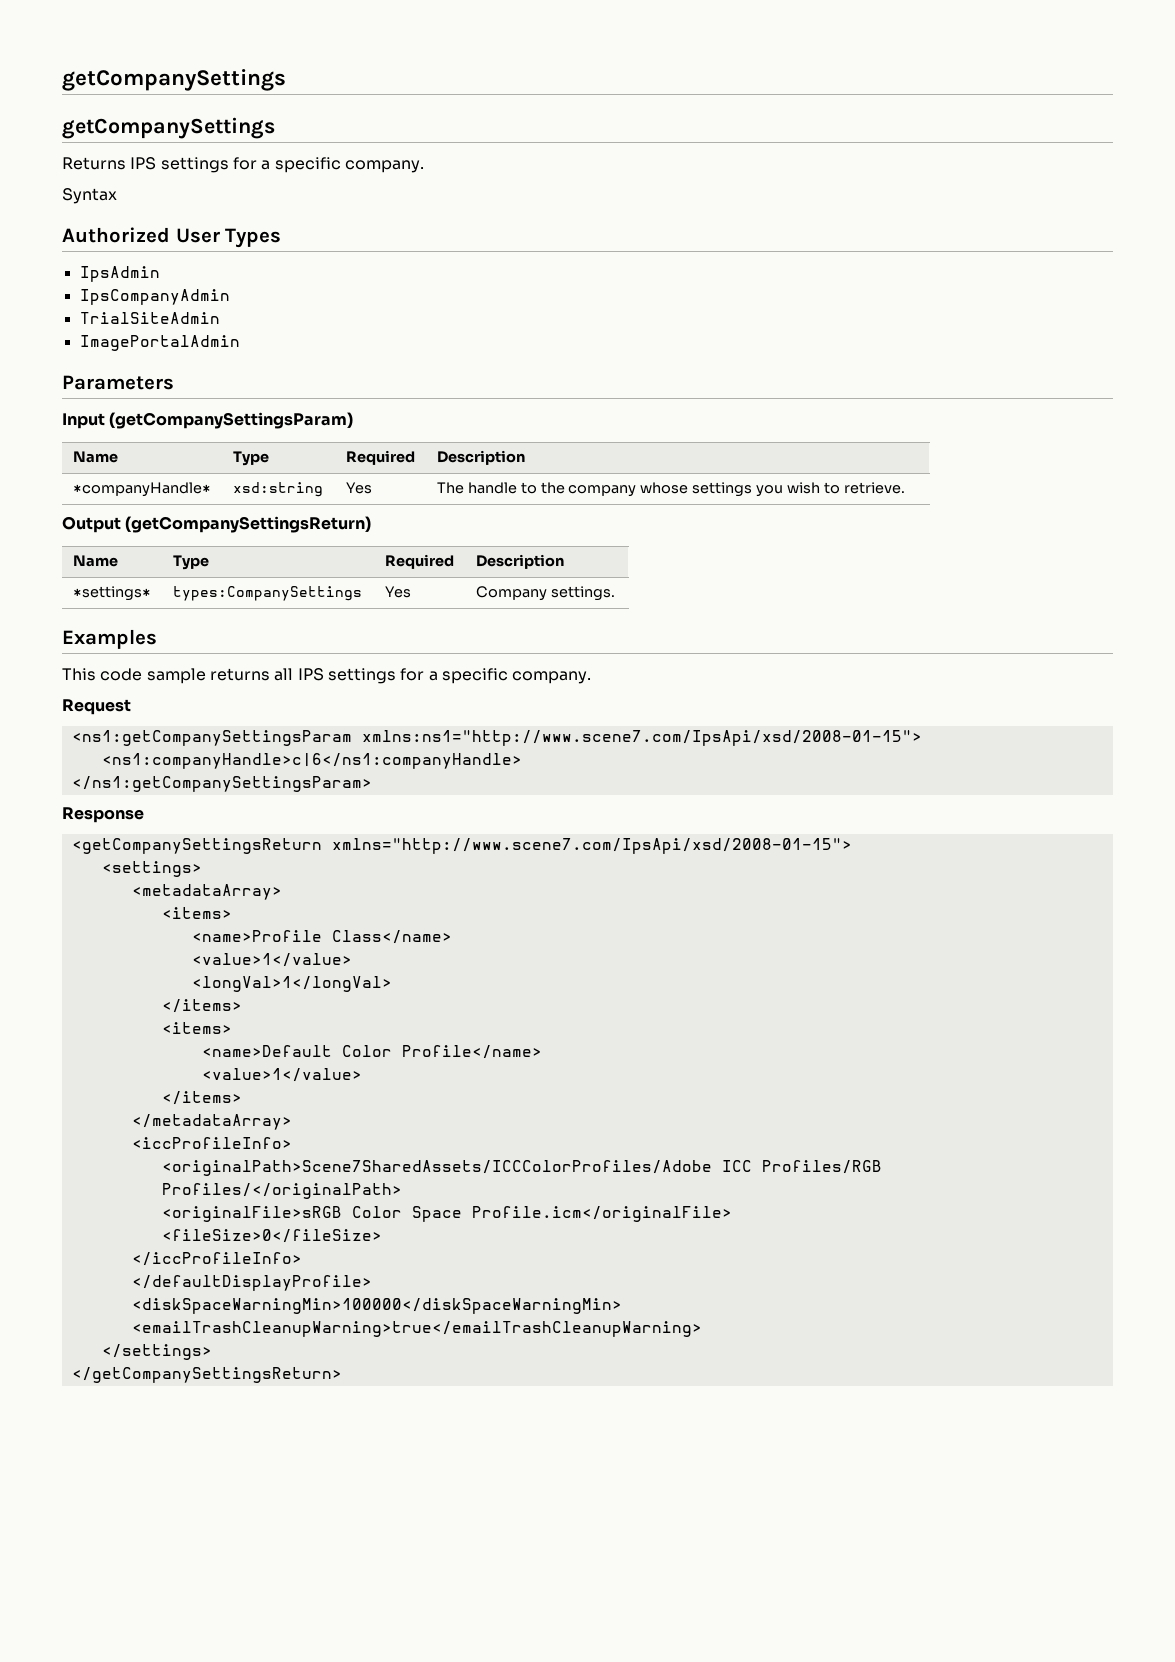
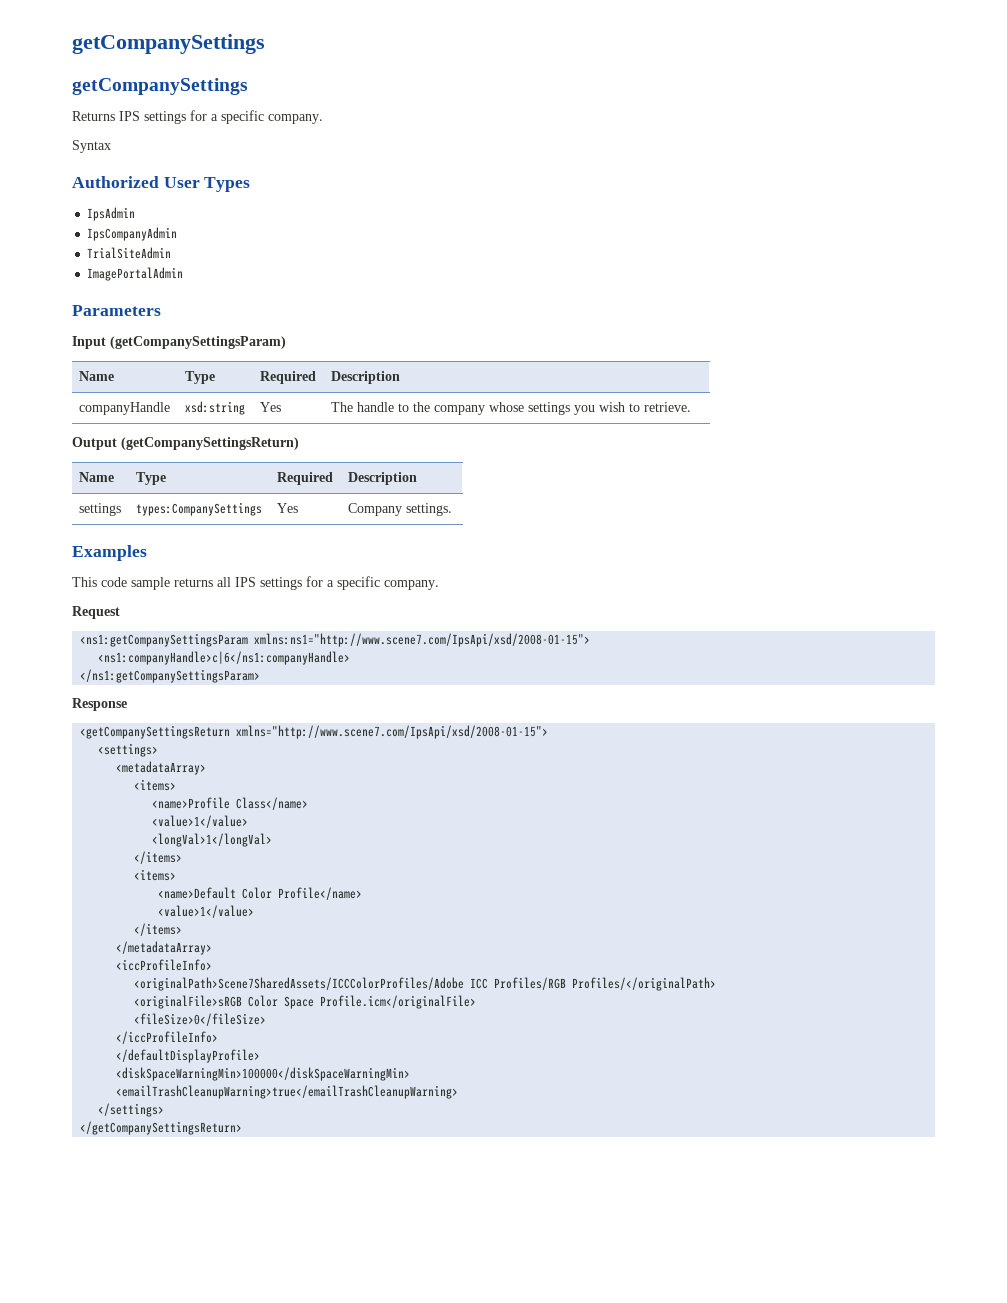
- *companyHandle* | xsd:string | Yes | The handle to the company whose settings you wish to retrieve.
+ companyHandle | xsd:string | Yes | The handle to the company whose settings you wish to retrieve.
- *settings* | types:CompanySettings | Yes | Company settings.
+ settings | types:CompanySettings | Yes | Company settings.

